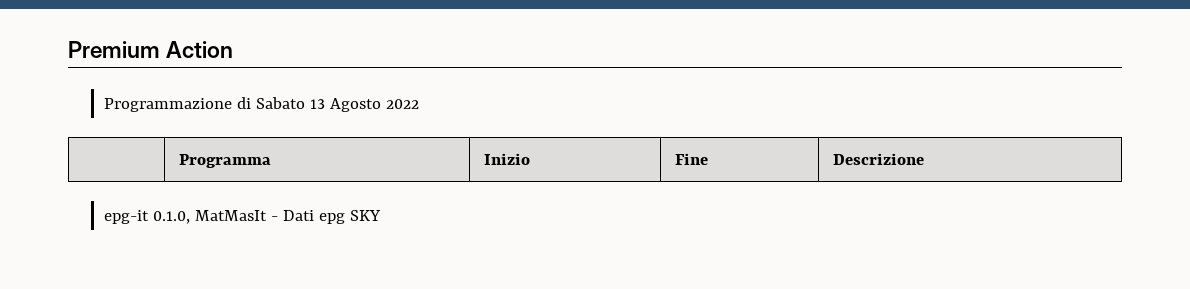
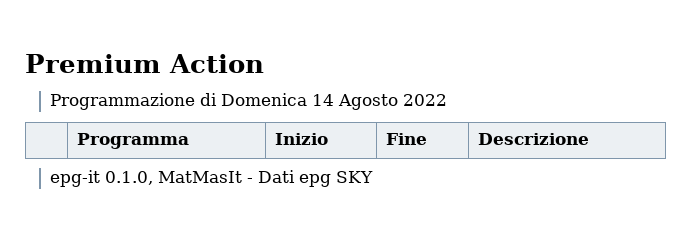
- Programmazione di Sabato 13 Agosto 2022
+ Programmazione di Domenica 14 Agosto 2022

